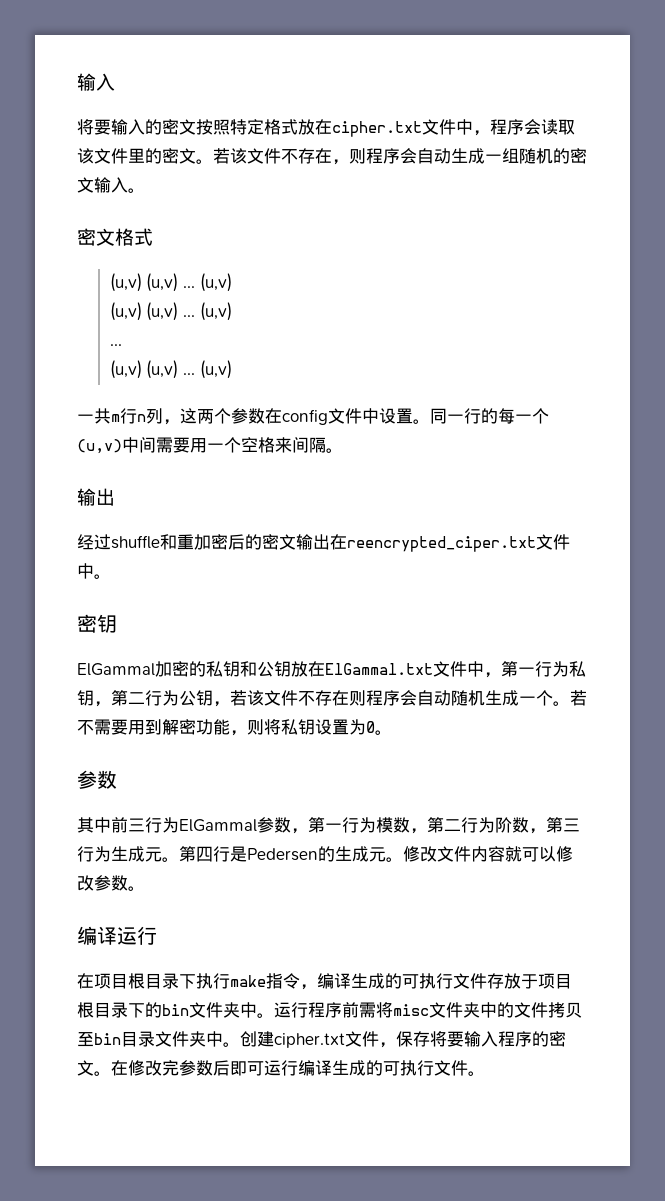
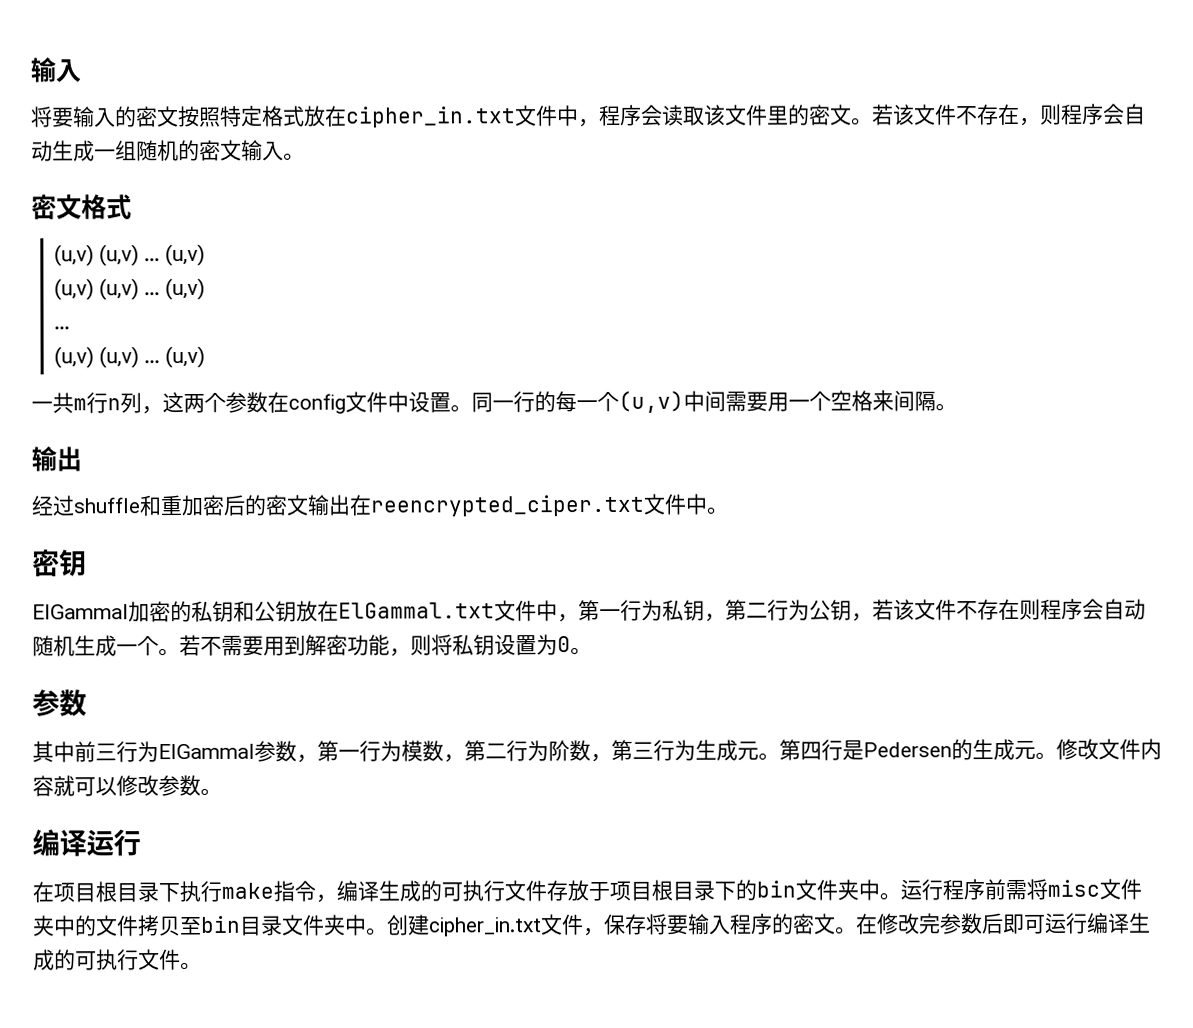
- 将要输入的密文按照特定格式放在cipher.txt文件中，程序会读取该文件里的密文。
+ 将要输入的密文按照特定格式放在cipher_in.txt文件中，程序会读取该文件里的密文。
- 创建cipher.txt文件，保存将要输入程序的密文。
+ 创建cipher_in.txt文件，保存将要输入程序的密文。

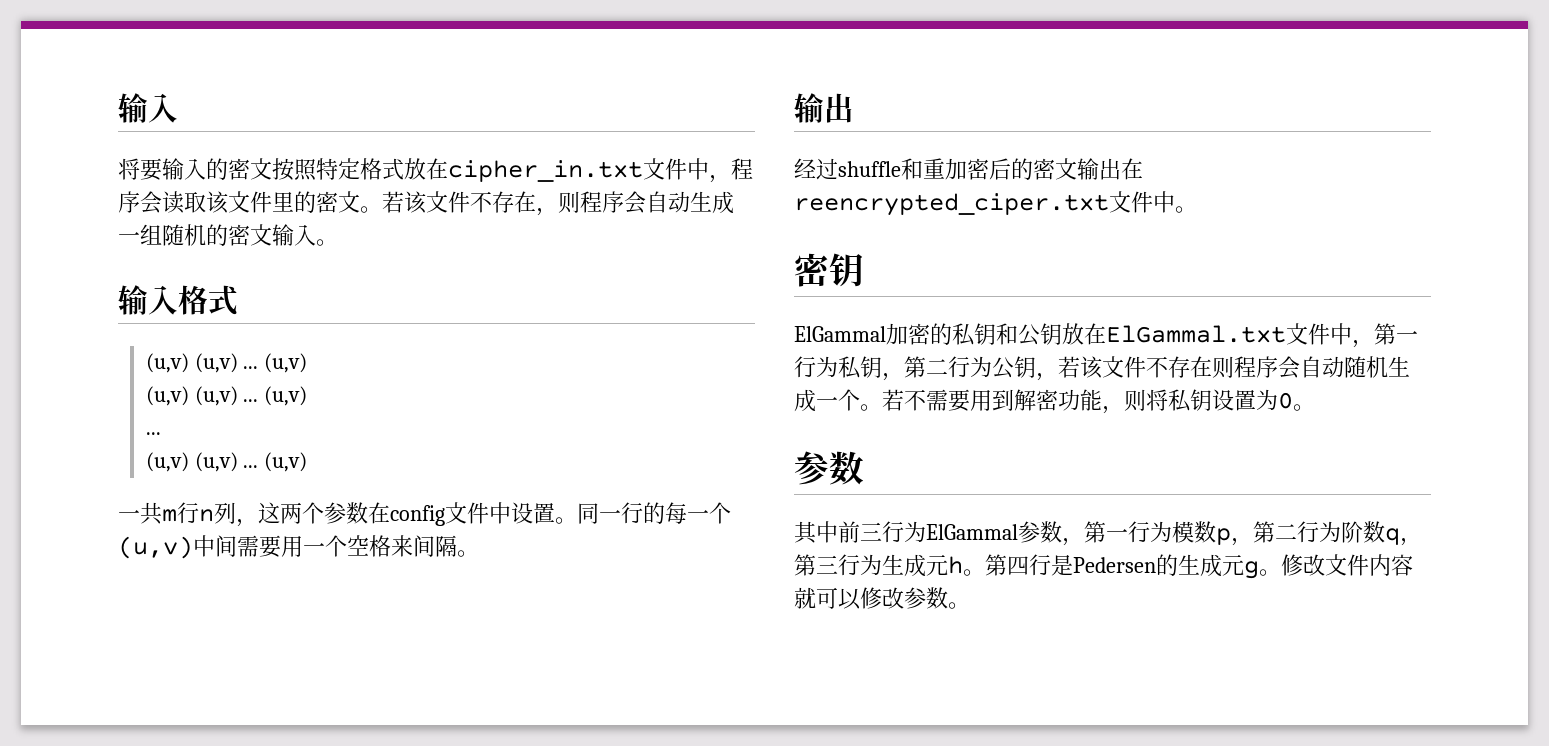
- 密文格式
+ 输入格式
- 其中前三行为ElGammal参数，第一行为模数，第二行为阶数，第三行为生成元。
+ 其中前三行为ElGammal参数，第一行为模数p，第二行为阶数q，第三行为生成元h。
- 第四行是Pedersen的生成元。
+ 第四行是Pedersen的生成元g。
- 编译运行
- 在项目根目录下执行make指令，编译生成的可执行文件存放于项目根目录下的bin文件夹中。运行程序前需将misc文件夹中的文件拷贝至bin目录文件夹中。创建cipher_in.txt文件，保存将要输入程序的密文。在修改完参数后即可运行编译生成的可执行文件。

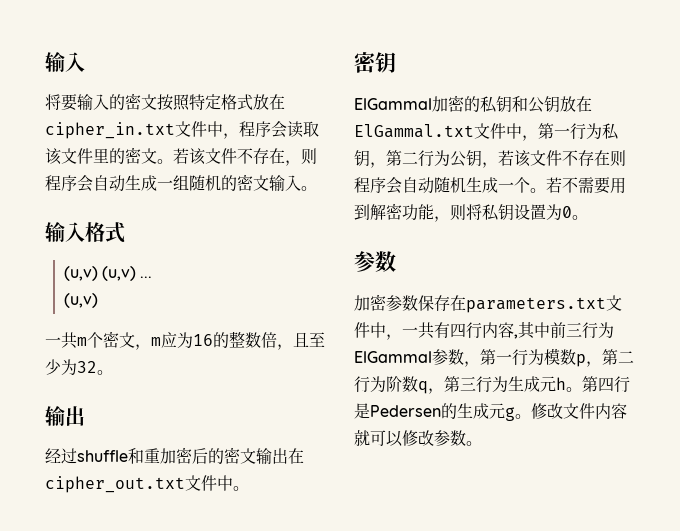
  输入格式
- (u,v) (u,v) ... (u,v)
- (u,v) (u,v) ... (u,v)
- ...
- (u,v) (u,v) ... (u,v)
- 一共m行n列，这两个参数在config文件中设置。同一行的每一个(u,v)中间需要用一个空格来间隔。
+ (u,v) (u,v) ...
+ (u,v)
+ 一共m个密文，m应为16的整数倍，且至少为32。
- 经过shuffle和重加密后的密文输出在reencrypted_ciper.txt文件中。
+ 经过shuffle和重加密后的密文输出在cipher_out.txt文件中。
- 其中前三行为ElGammal参数，第一行为模数p，第二行为阶数q，第三行为生成元h。
+ 加密参数保存在parameters.txt文件中，一共有四行内容,其中前三行为ElGammal参数，第一行为模数p，第二行为阶数q，第三行为生成元h。

